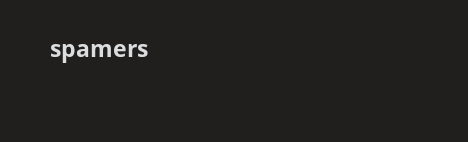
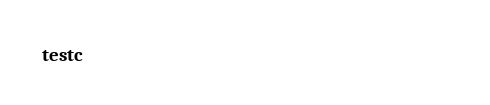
- spamers
+ testc

